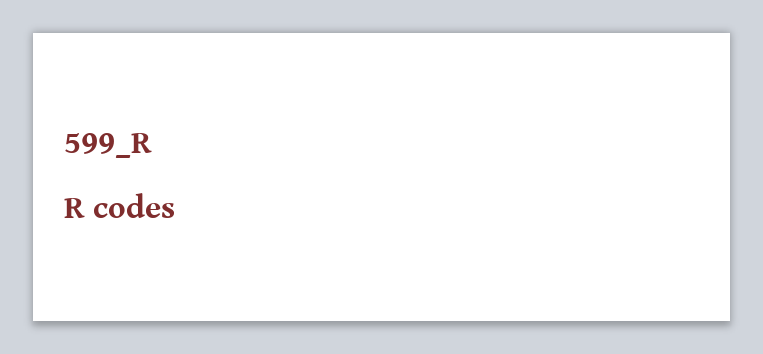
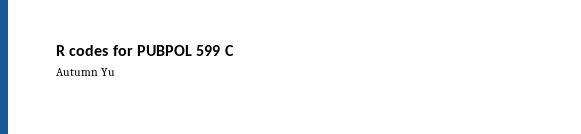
- 599_R
- R codes
+ R codes for PUBPOL 599 C
+ Autumn Yu

